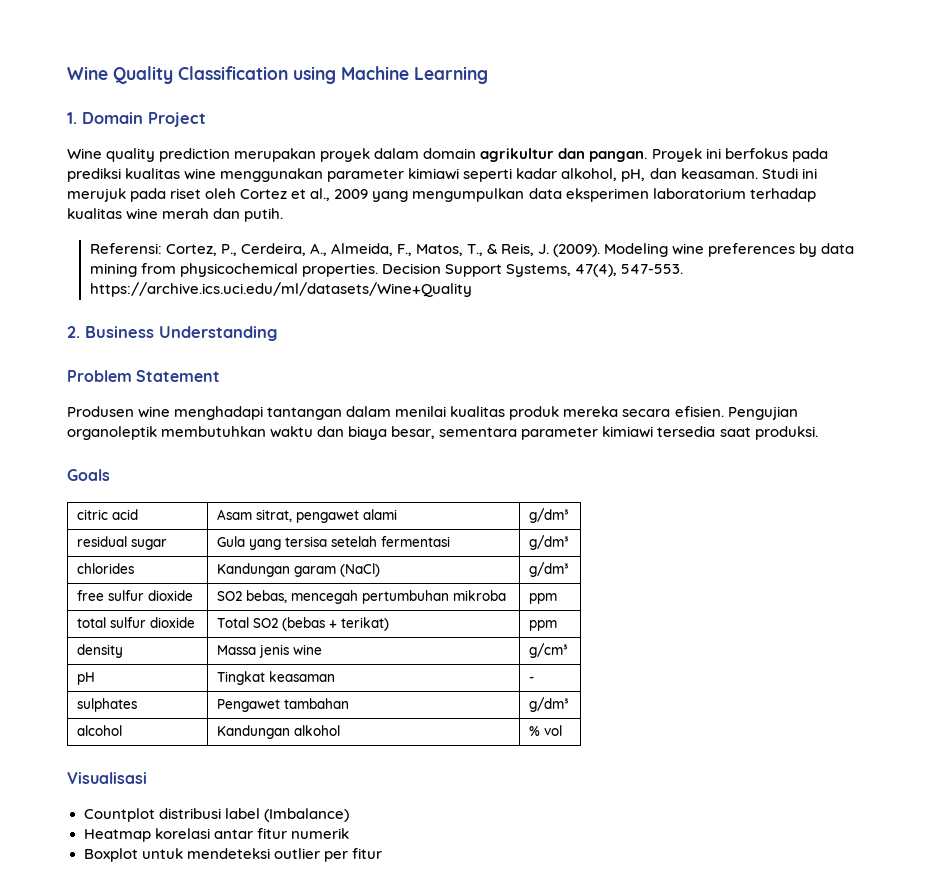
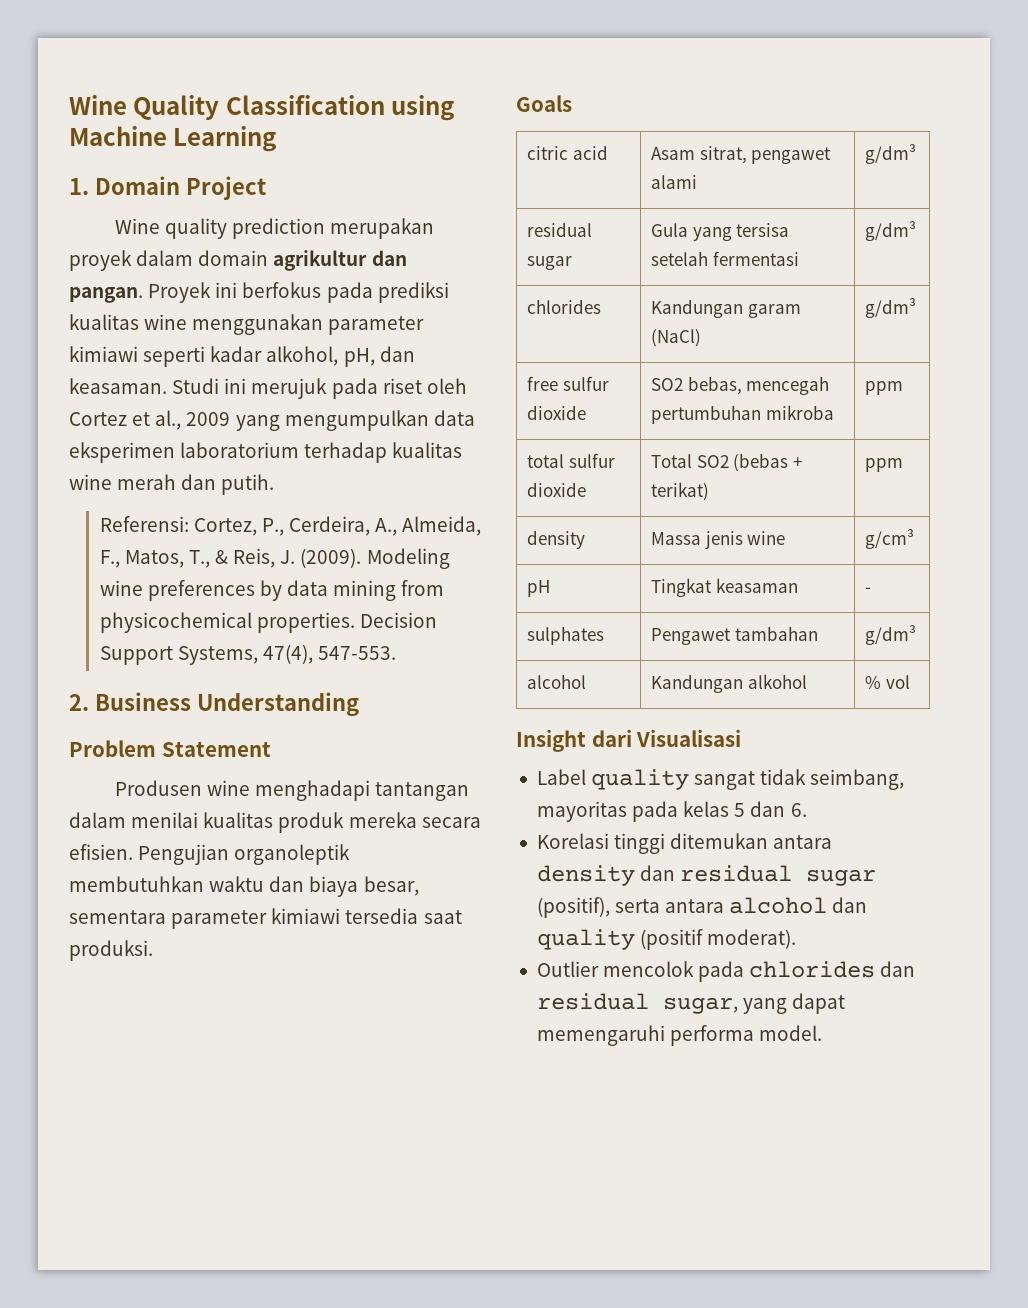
- Decision Support Systems, 47(4), 547-553. https://archive.ics.uci.edu/ml/datasets/Wine+Quality
+ Decision Support Systems, 47(4), 547-553.
- Visualisasi
+ Insight dari Visualisasi
- Countplot distribusi label (Imbalance)
- Heatmap korelasi antar fitur numerik
- Boxplot untuk mendeteksi outlier per fitur
+ Label quality sangat tidak seimbang, mayoritas pada kelas 5 dan 6.
+ Korelasi tinggi ditemukan antara density dan residual sugar (positif), serta antara alcohol dan quality (positif moderat).
+ Outlier mencolok pada chlorides dan residual sugar, yang dapat memengaruhi performa model.

